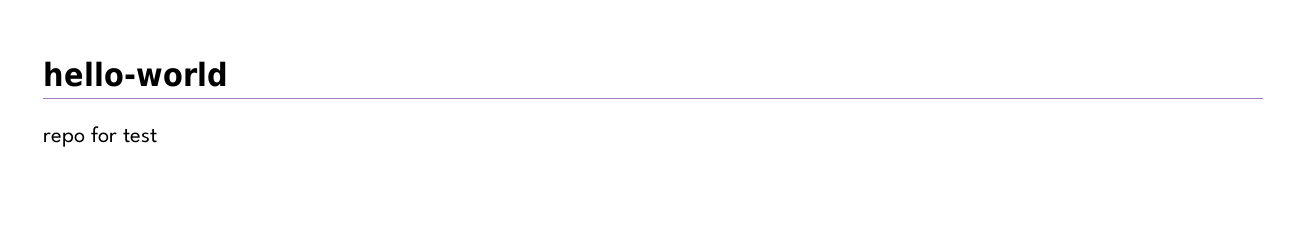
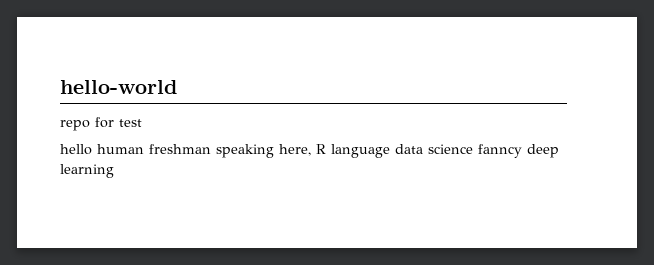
+ hello human freshman speaking here, R language data science fanncy deep learning

